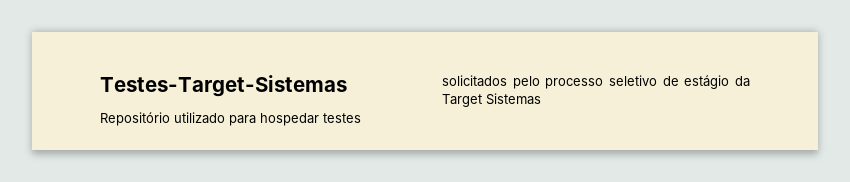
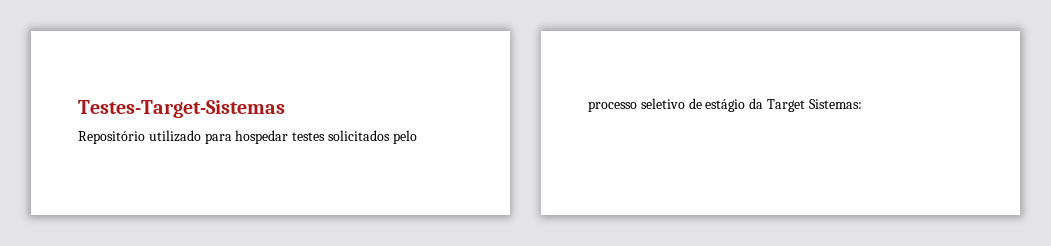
- Repositório utilizado para hospedar testes solicitados pelo processo seletivo de estágio da Target Sistemas
+ Repositório utilizado para hospedar testes solicitados pelo processo seletivo de estágio da Target Sistemas:

